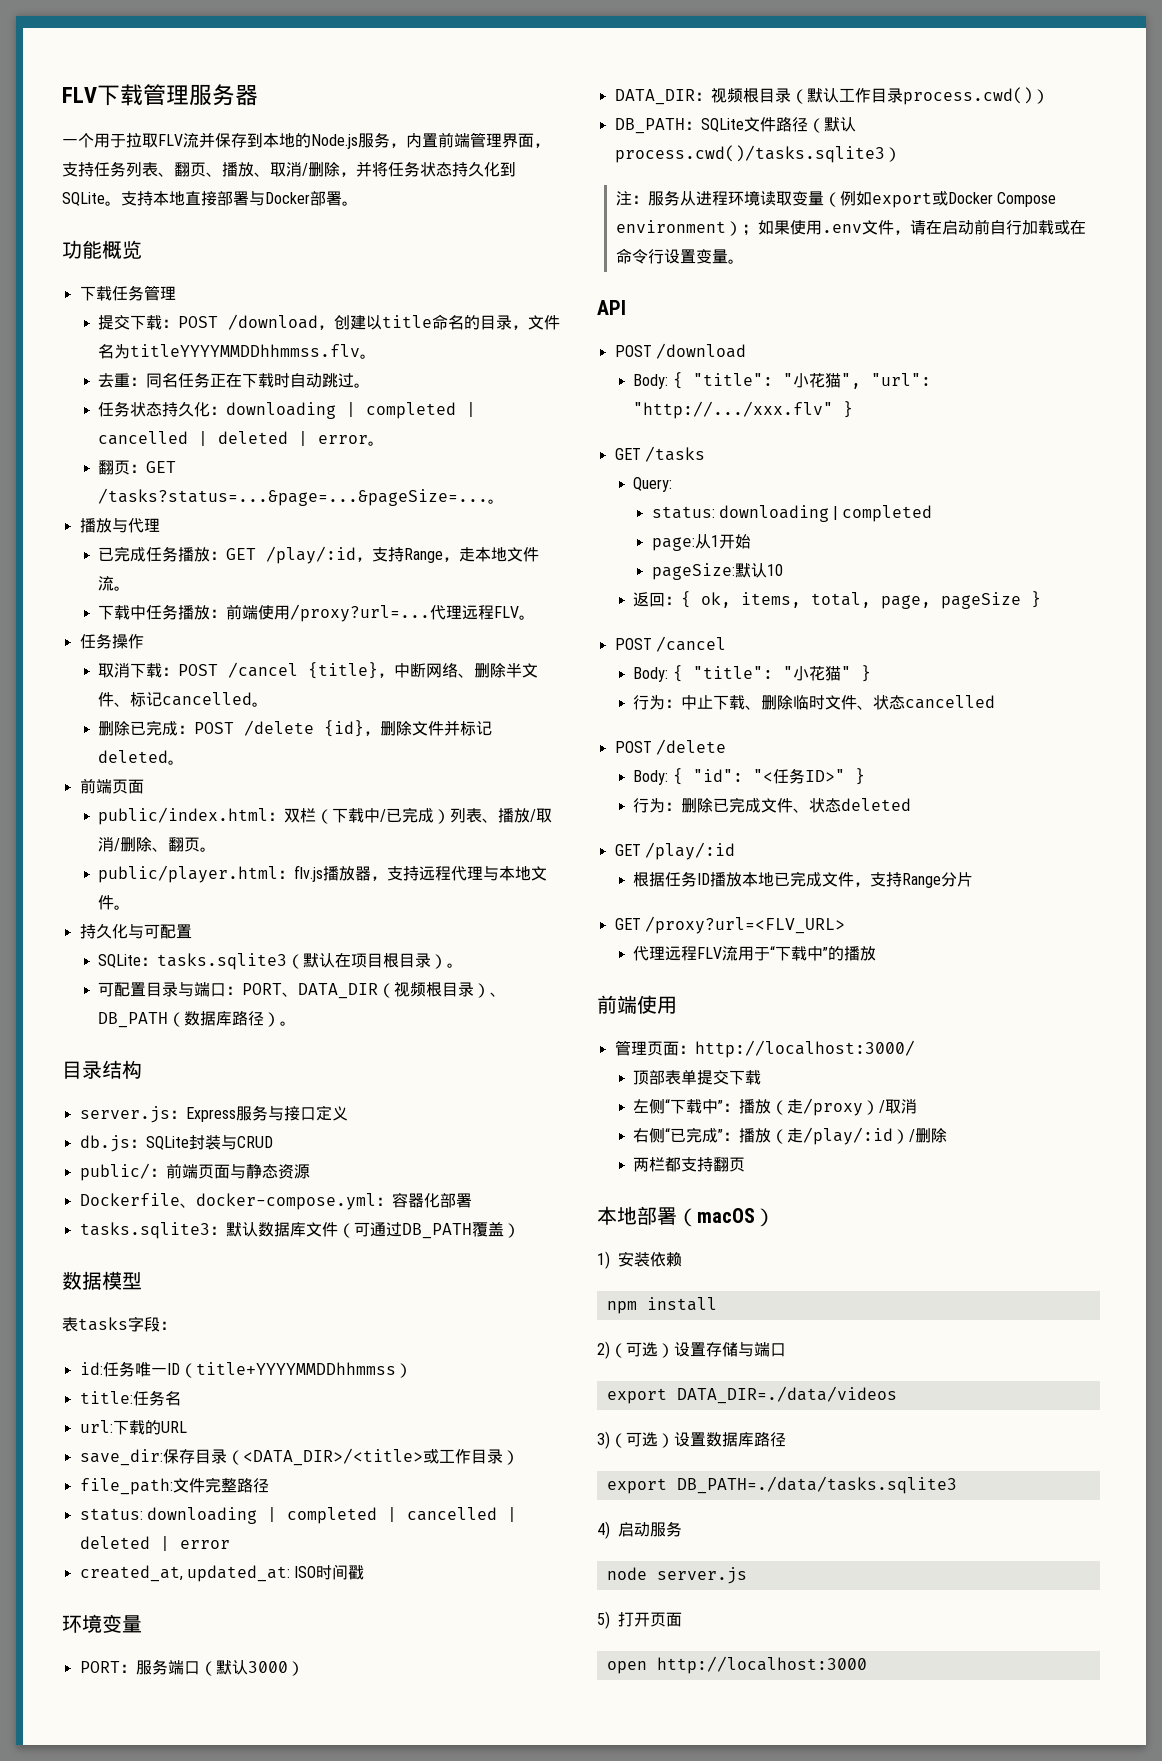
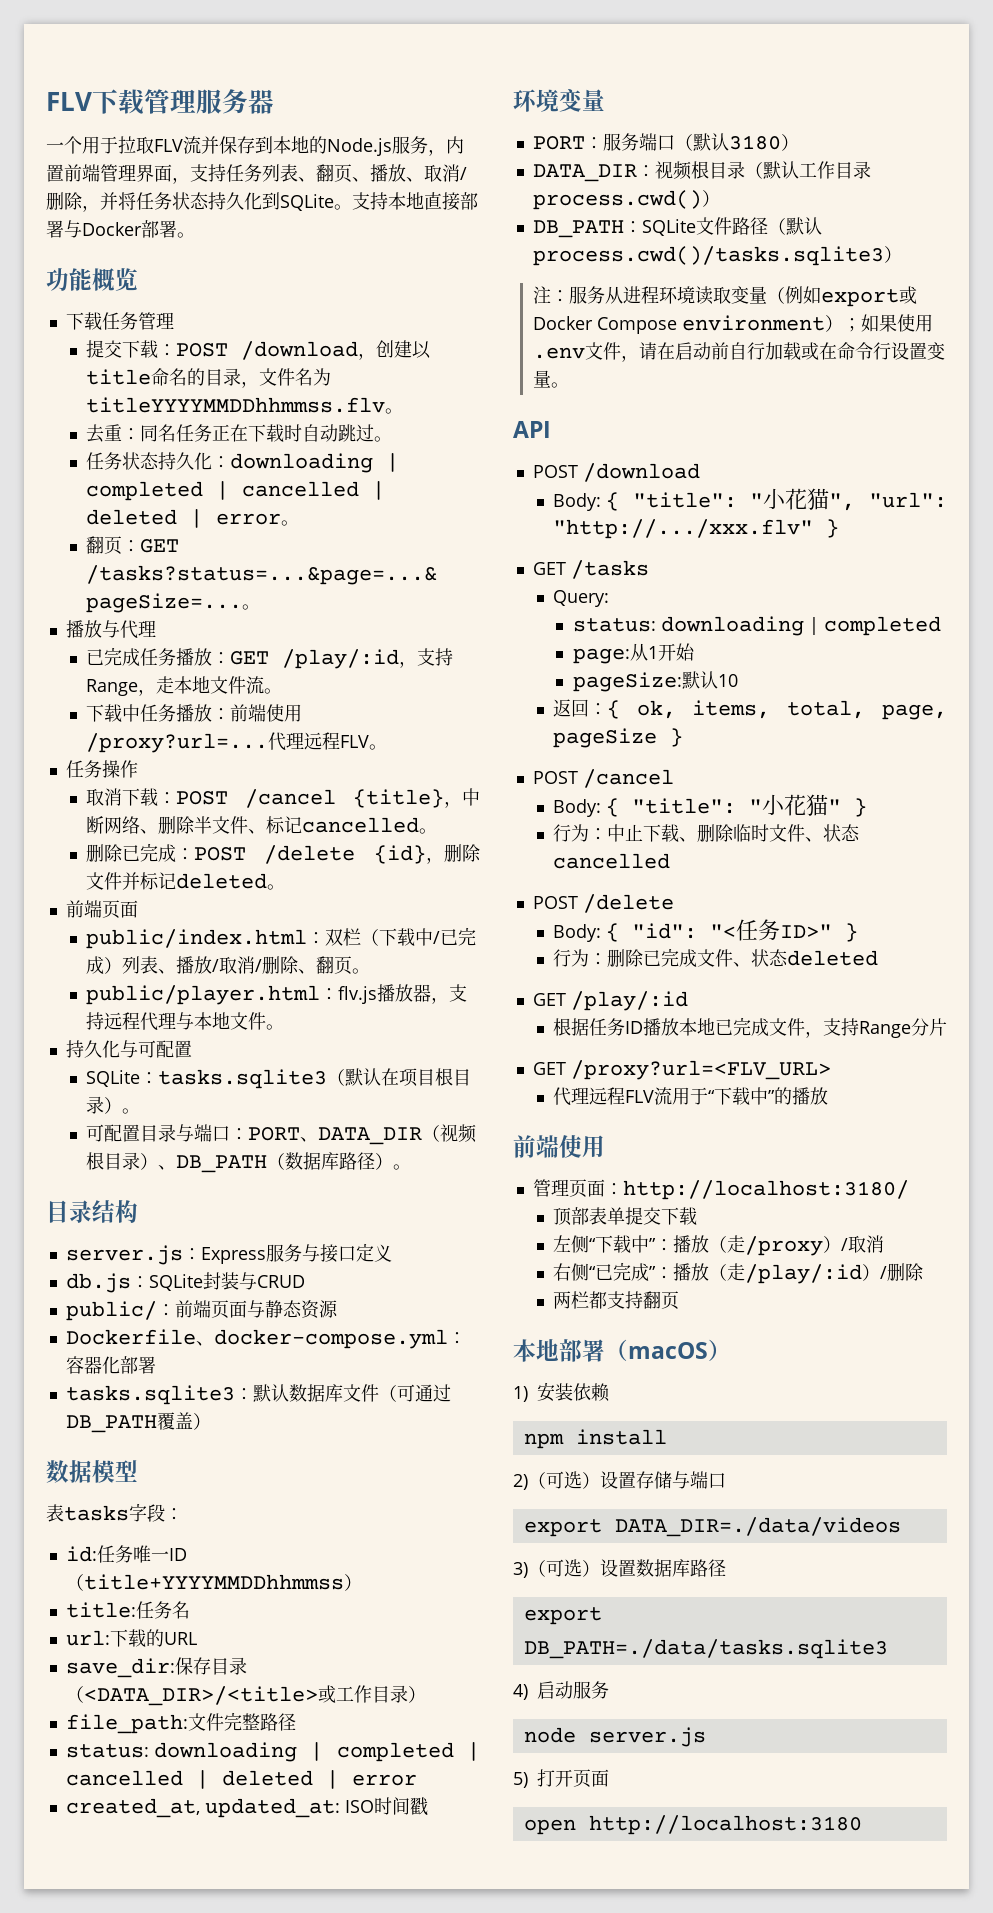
- PORT：服务端口（默认3000）
+ PORT：服务端口（默认3180）
- 管理页面：http://localhost:3000/
+ 管理页面：http://localhost:3180/
- open http://localhost:3000
+ open http://localhost:3180

